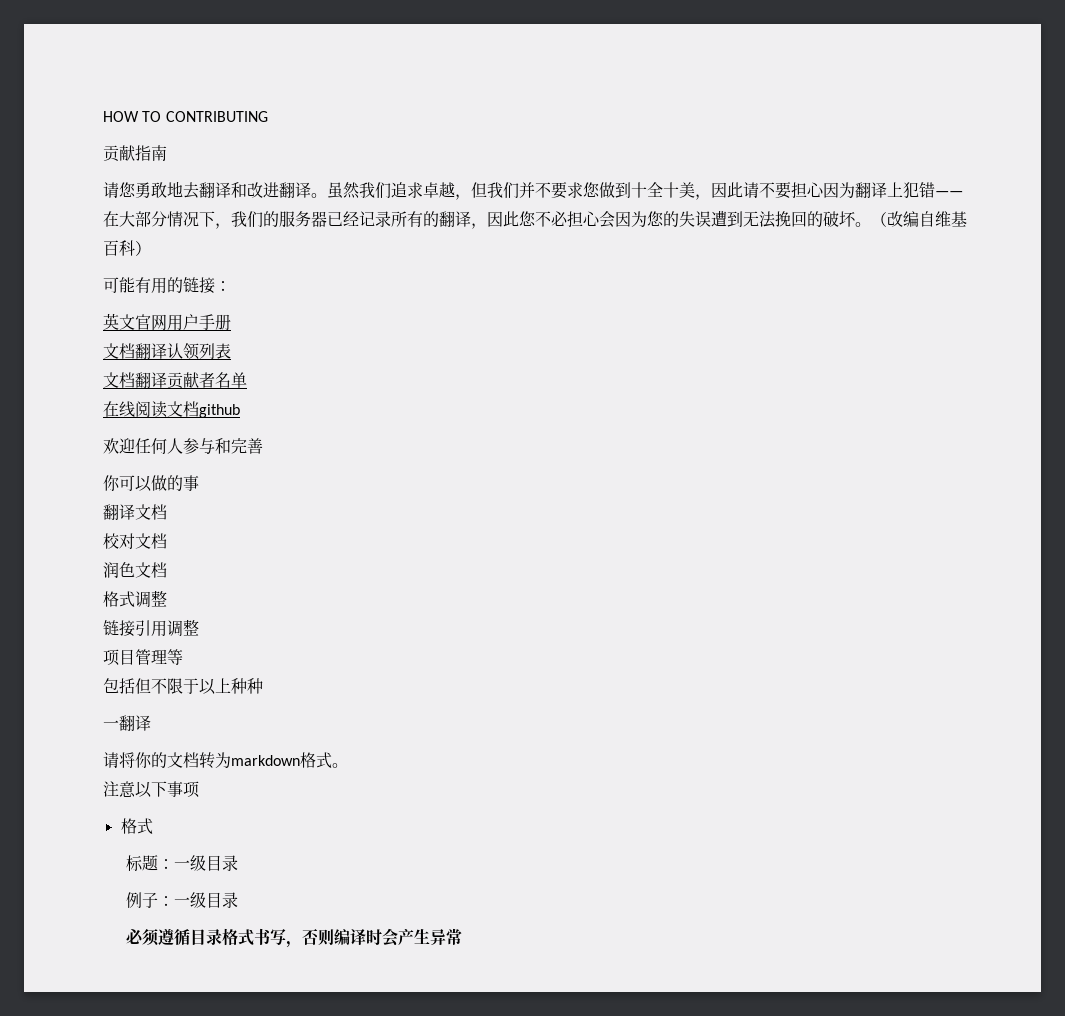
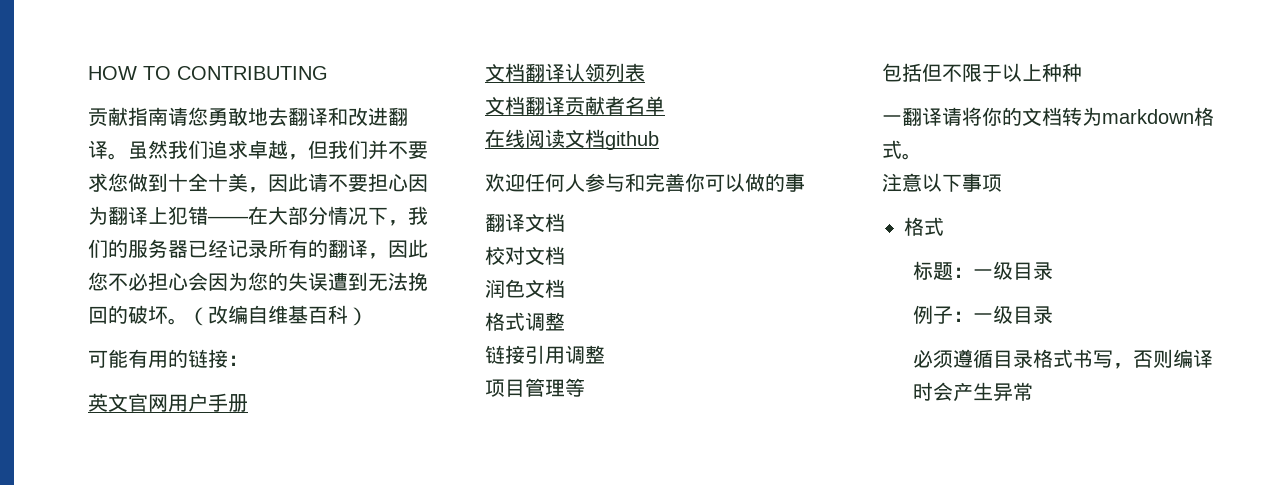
- 贡献指南
- 请您勇敢地去翻译和改进翻译。
+ 贡献指南请您勇敢地去翻译和改进翻译。
- 欢迎任何人参与和完善
- 你可以做的事
+ 欢迎任何人参与和完善你可以做的事
- 一翻译
- 请将你的文档转为markdown格式。
+ 一翻译请将你的文档转为markdown格式。

